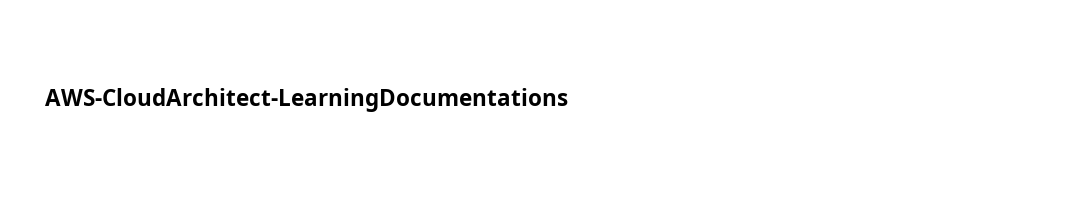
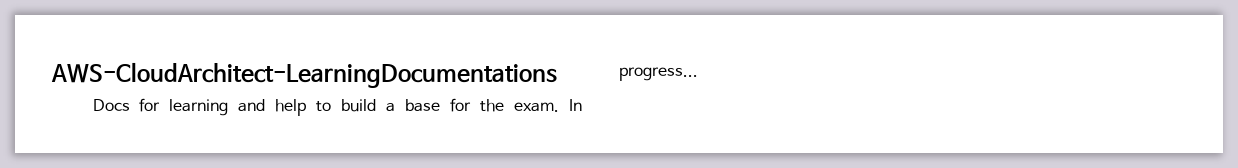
+ Docs for learning and help to build a base for the exam. In progress...

